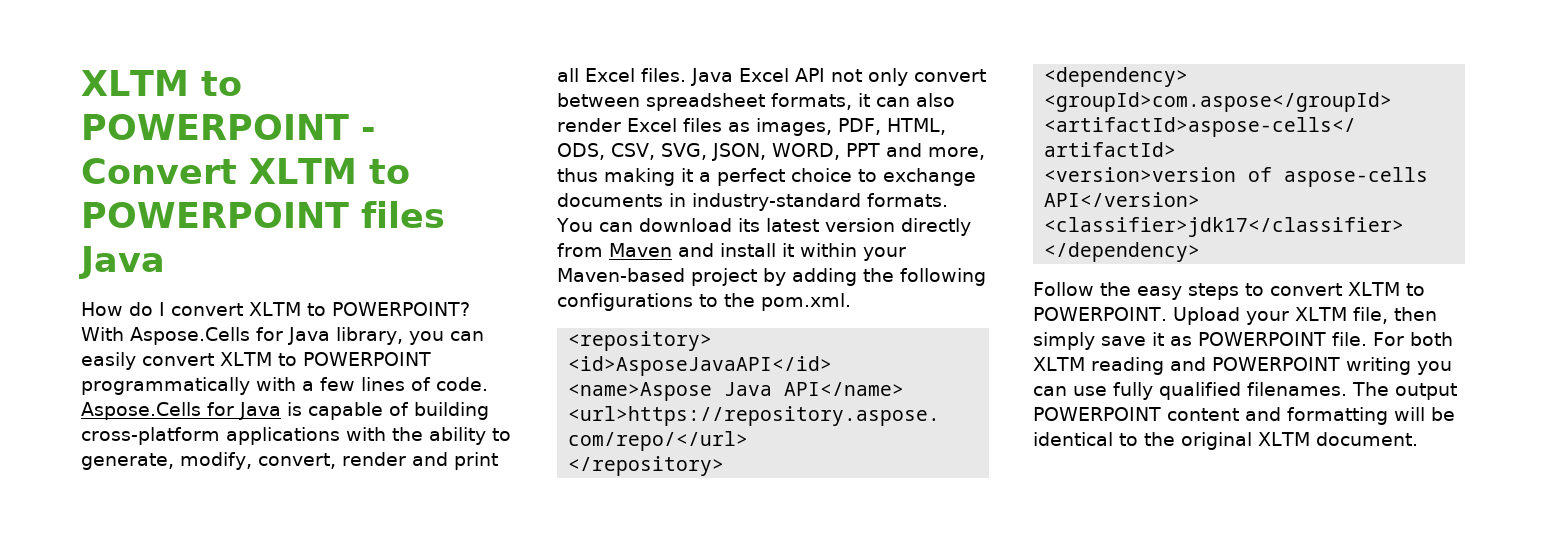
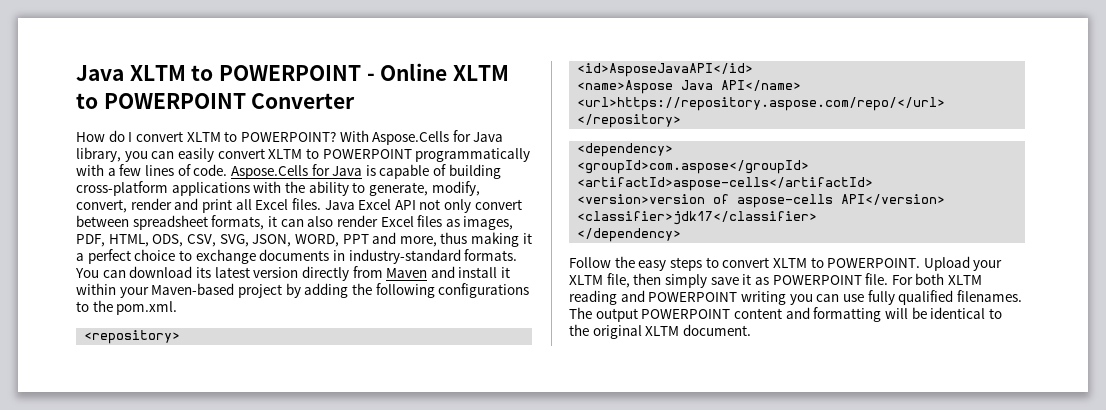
- XLTM to POWERPOINT - Convert XLTM to POWERPOINT files Java
+ Java XLTM to POWERPOINT - Online XLTM to POWERPOINT Converter

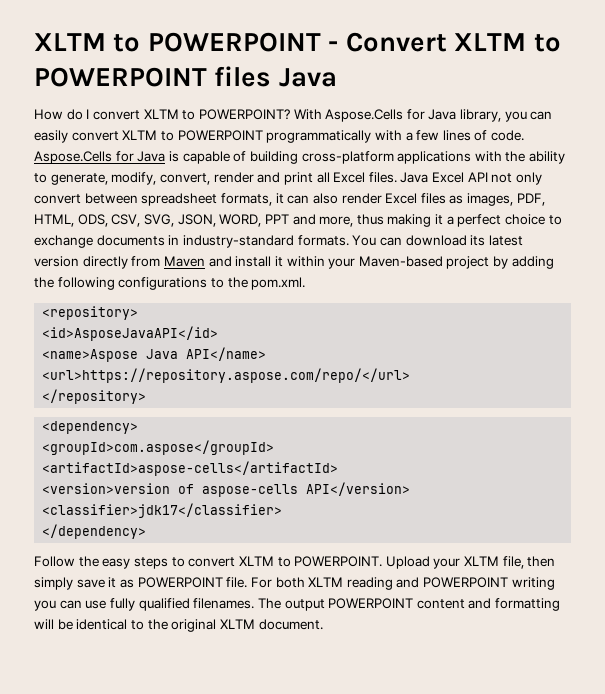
- Java XLTM to POWERPOINT - Online XLTM to POWERPOINT Converter
+ XLTM to POWERPOINT - Convert XLTM to POWERPOINT files Java

